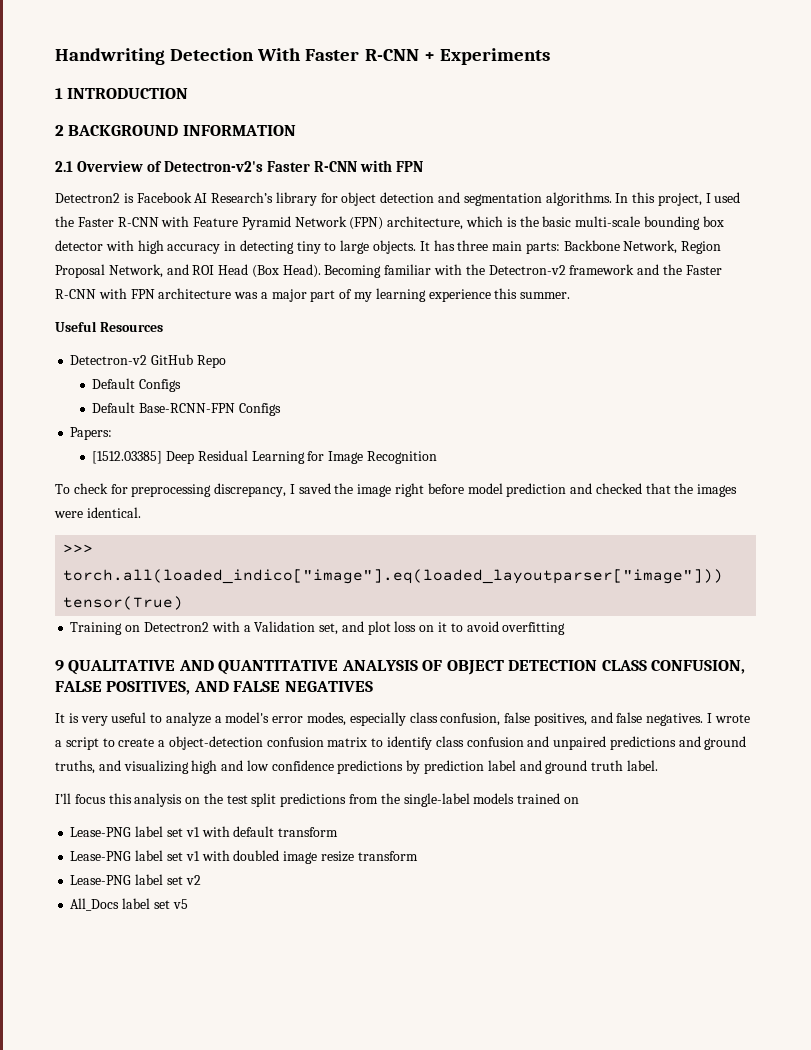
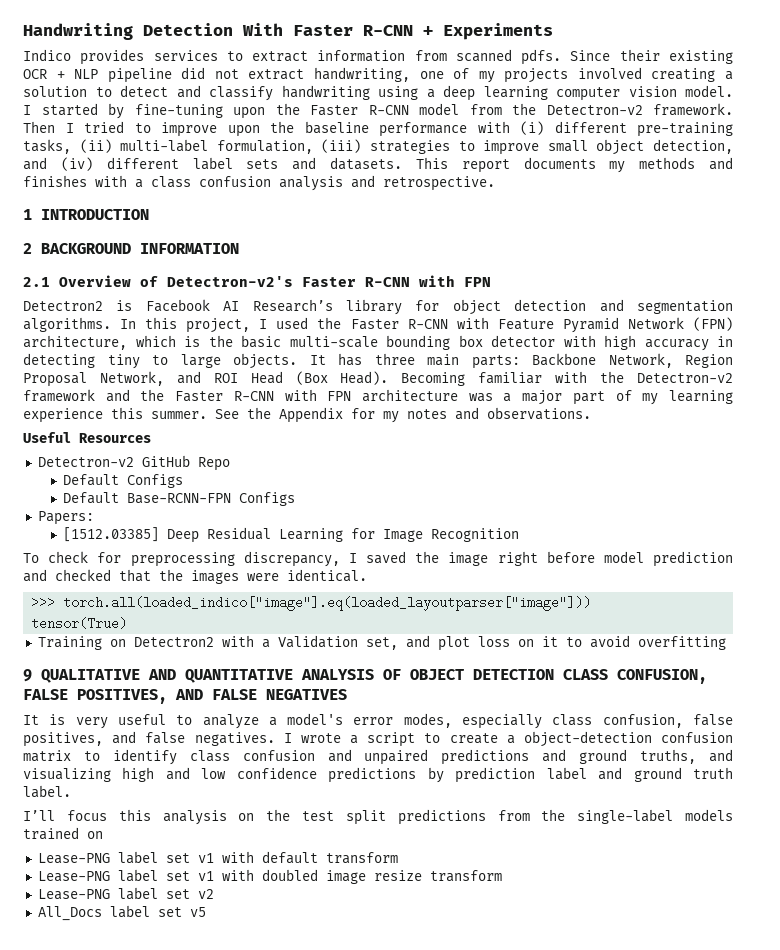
+ Indico provides services to extract information from scanned pdfs. Since their existing OCR + NLP pipeline did not extract handwriting, one of my projects involved creating a solution to detect and classify handwriting using a deep learning computer vision model. I started by fine-tuning upon the Faster R-CNN model from the Detectron-v2 framework. Then I tried to improve upon the baseline performance with (i) different pre-training tasks, (ii) multi-label formulation, (iii) strategies to improve small object detection, and (iv) different label sets and datasets. This report documents my methods and finishes with a class confusion analysis and retrospective.
+ See the Appendix for my notes and observations.

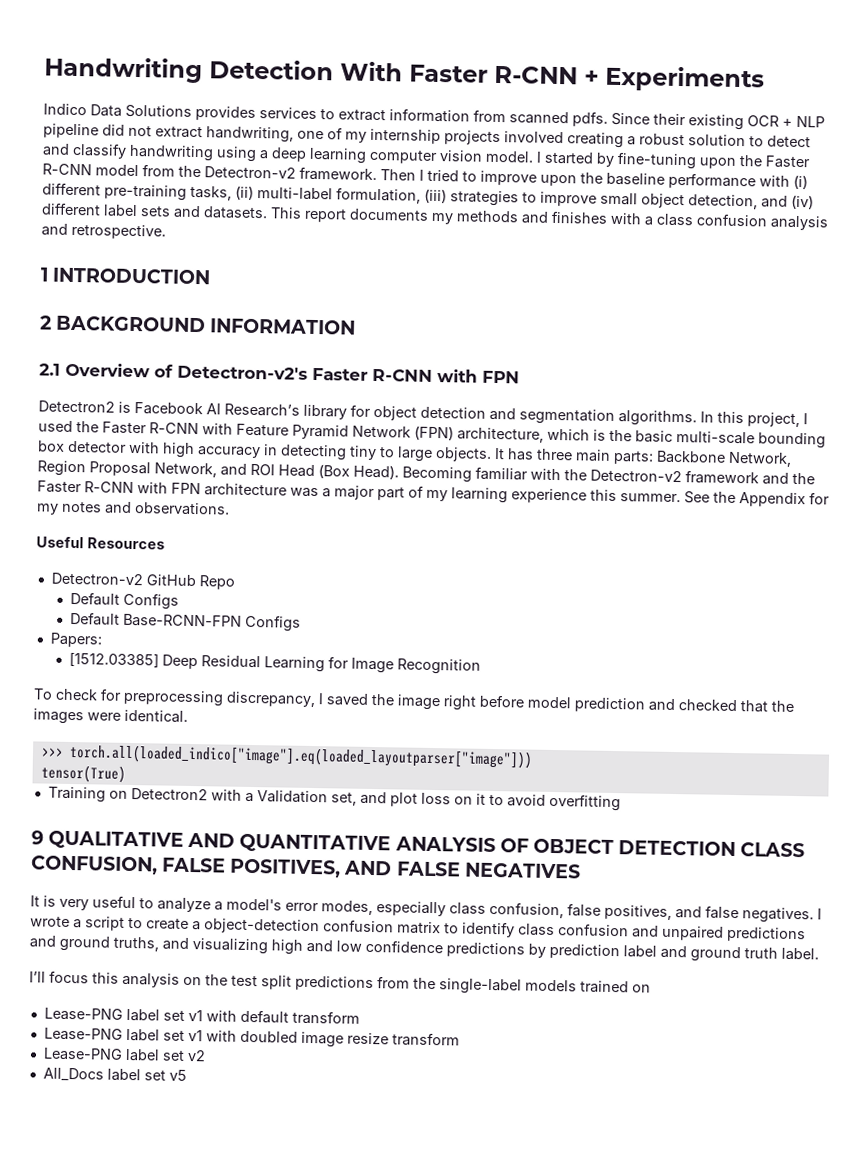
- Indico provides services to extract information from scanned pdfs.
+ Indico Data Solutions provides services to extract information from scanned pdfs.
- Since their existing OCR + NLP pipeline did not extract handwriting, one of my projects involved creating a solution to detect and classify handwriting using a deep learning computer vision model.
+ Since their existing OCR + NLP pipeline did not extract handwriting, one of my internship projects involved creating a robust solution to detect and classify handwriting using a deep learning computer vision model.

